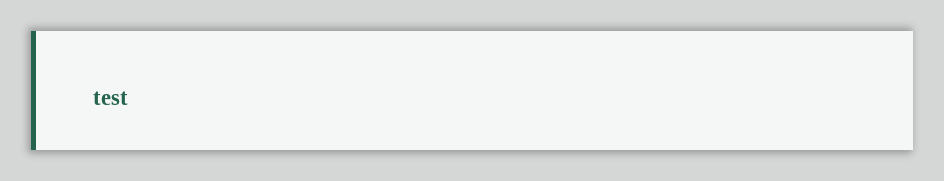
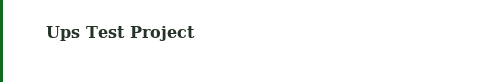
- test
+ Ups Test Project

